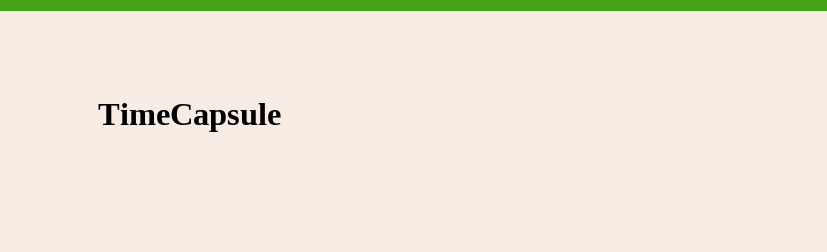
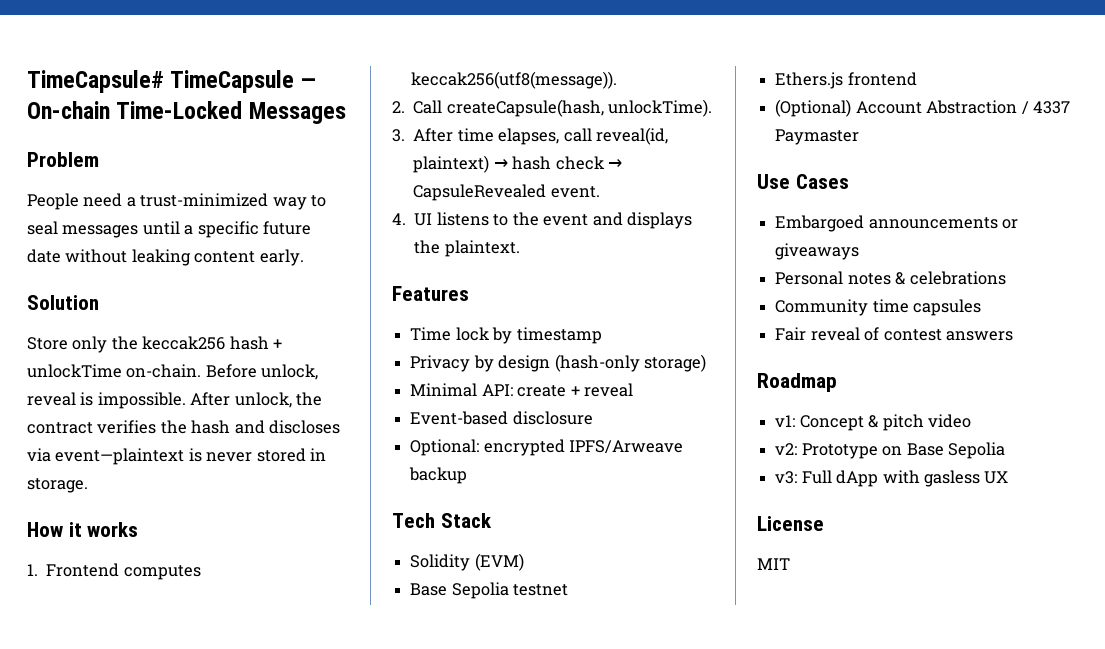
- TimeCapsule
+ TimeCapsule# TimeCapsule — On-chain Time-Locked Messages
+ Problem
+ People need a trust-minimized way to seal messages until a specific future date without leaking content early.
+ Solution
+ Store only the keccak256 hash + unlockTime on-chain. Before unlock, reveal is impossible. After unlock, the contract verifies the hash and discloses via event—plaintext is never stored in storage.
+ How it works
+ 1. Frontend computes keccak256(utf8(message)).
+ 2. Call createCapsule(hash, unlockTime).
+ 3. After time elapses, call reveal(id, plaintext) → hash check → CapsuleRevealed event.
+ 4. UI listens to the event and displays the plaintext.
+ Features
+ Time lock by timestamp
+ Privacy by design (hash-only storage)
+ Minimal API: create + reveal
+ Event-based disclosure
+ Optional: encrypted IPFS/Arweave backup
+ Tech Stack
+ Solidity (EVM)
+ Base Sepolia testnet
+ Ethers.js frontend
+ (Optional) Account Abstraction / 4337 Paymaster
+ Use Cases
+ Embargoed announcements or giveaways
+ Personal notes & celebrations
+ Community time capsules
+ Fair reveal of contest answers
+ Roadmap
+ v1: Concept & pitch video
+ v2: Prototype on Base Sepolia
+ v3: Full dApp with gasless UX
+ License
+ MIT

